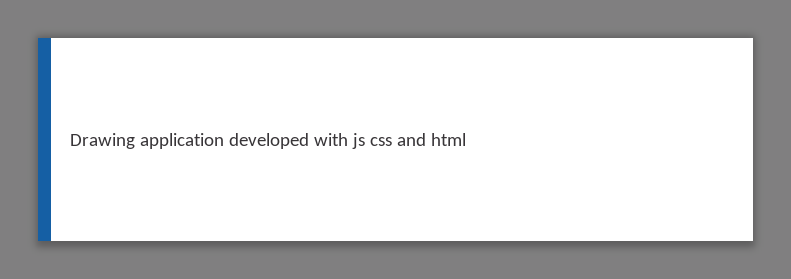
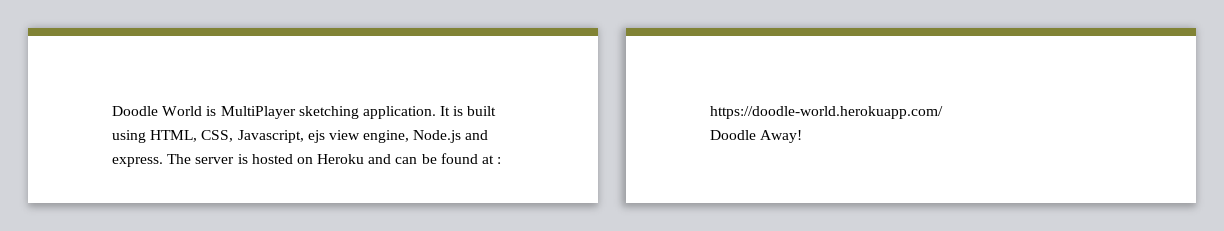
- Drawing application developed with js css and html
+ Doodle World is MultiPlayer sketching application. It is built using HTML, CSS, Javascript, ejs view engine, Node.js and express. The server is hosted on Heroku and can be found at : https://doodle-world.herokuapp.com/
+ Doodle Away!

